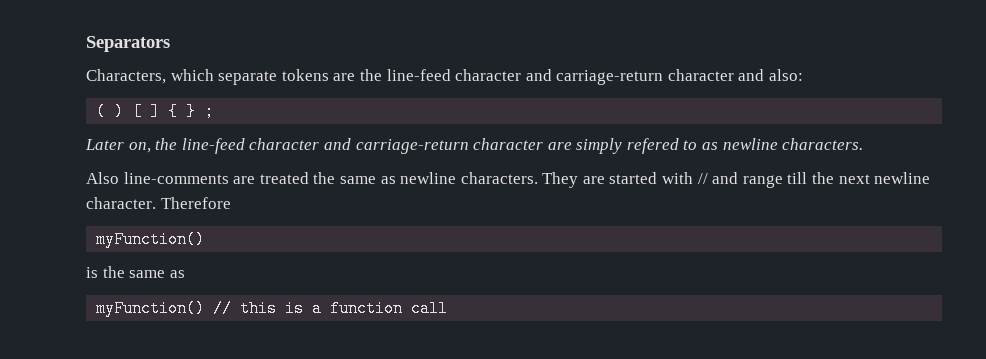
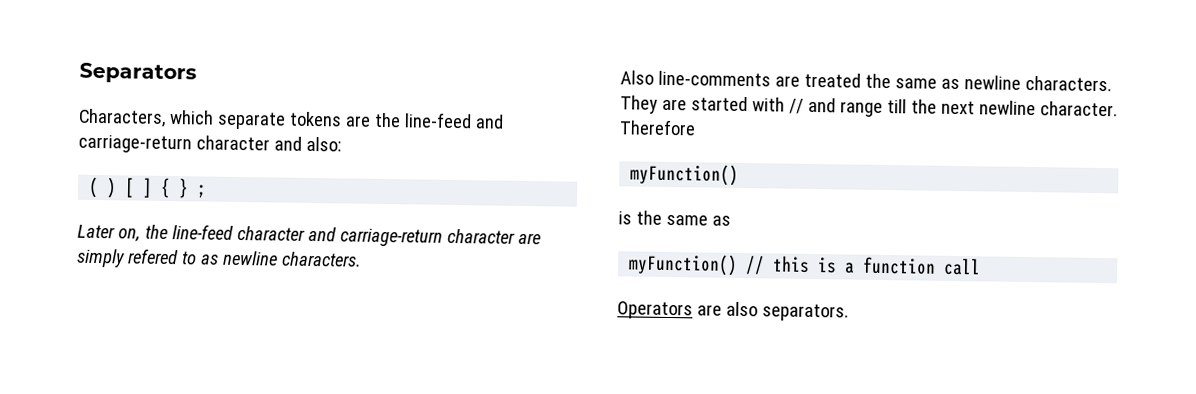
- Characters, which separate tokens are the line-feed character and carriage-return character and also:
+ Characters, which separate tokens are the line-feed and carriage-return character and also:
+ Operators are also separators.

